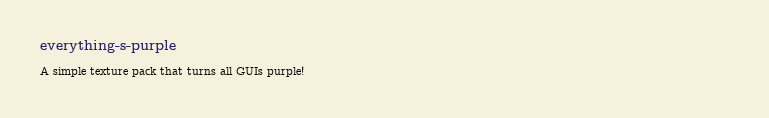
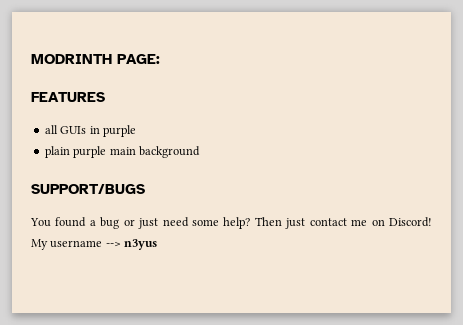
- everything-s-purple
- A simple texture pack that turns all GUIs purple!
+ MODRINTH PAGE:
+ FEATURES
+ all GUIs in purple
+ plain purple main background
+ SUPPORT/BUGS
+ You found a bug or just need some help? Then just contact me on Discord! My username --> n3yus

